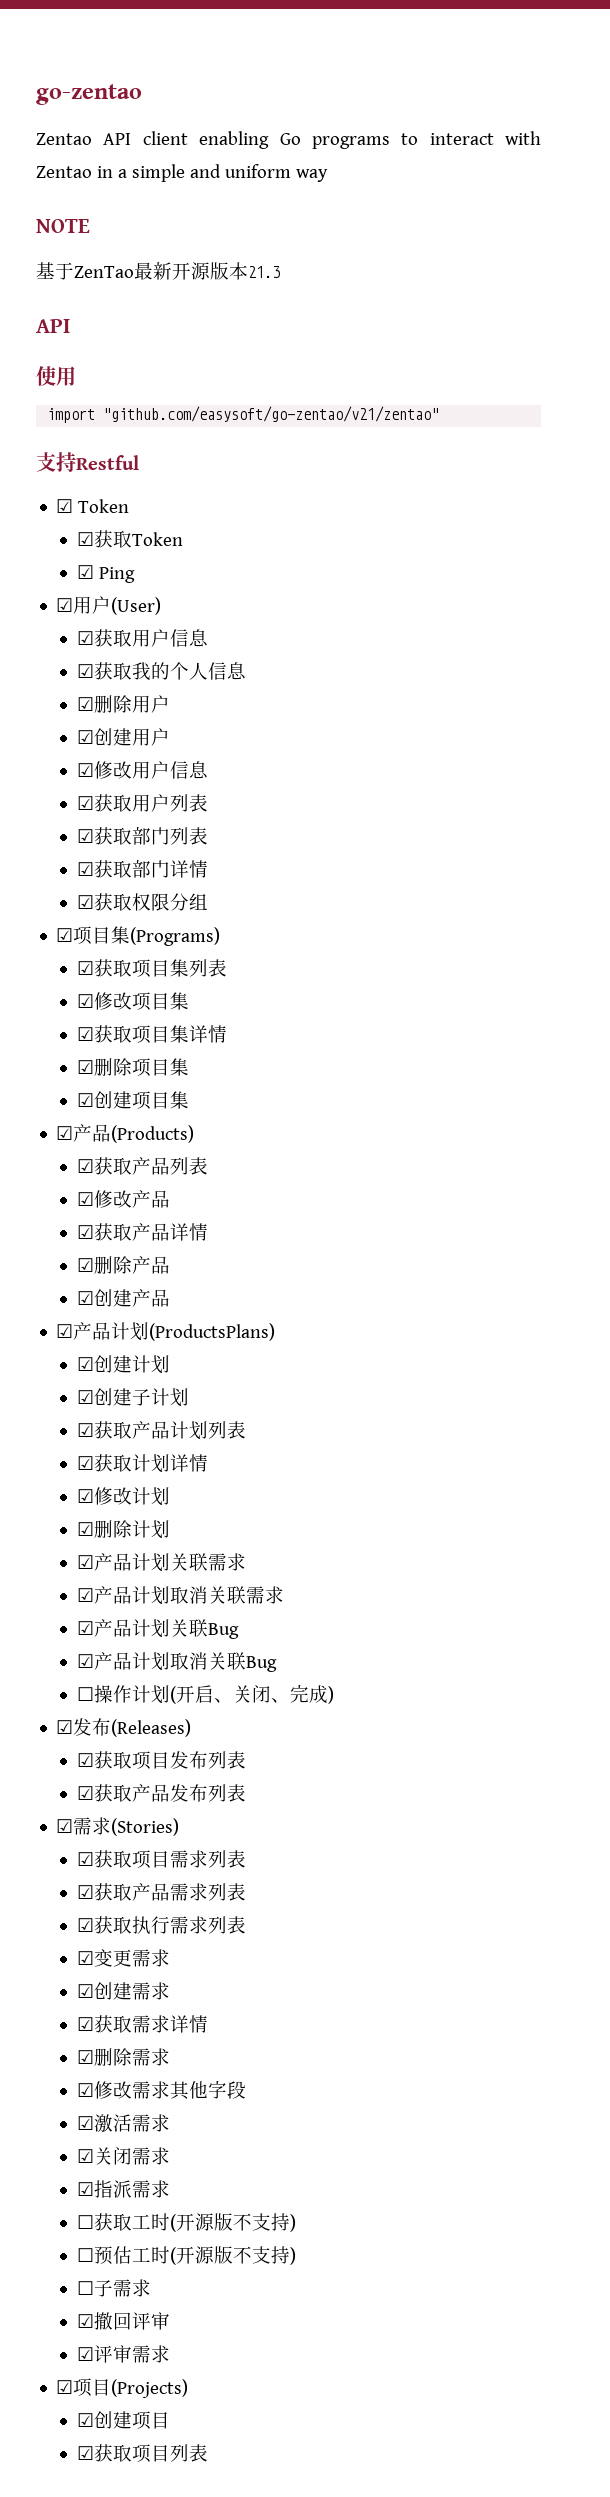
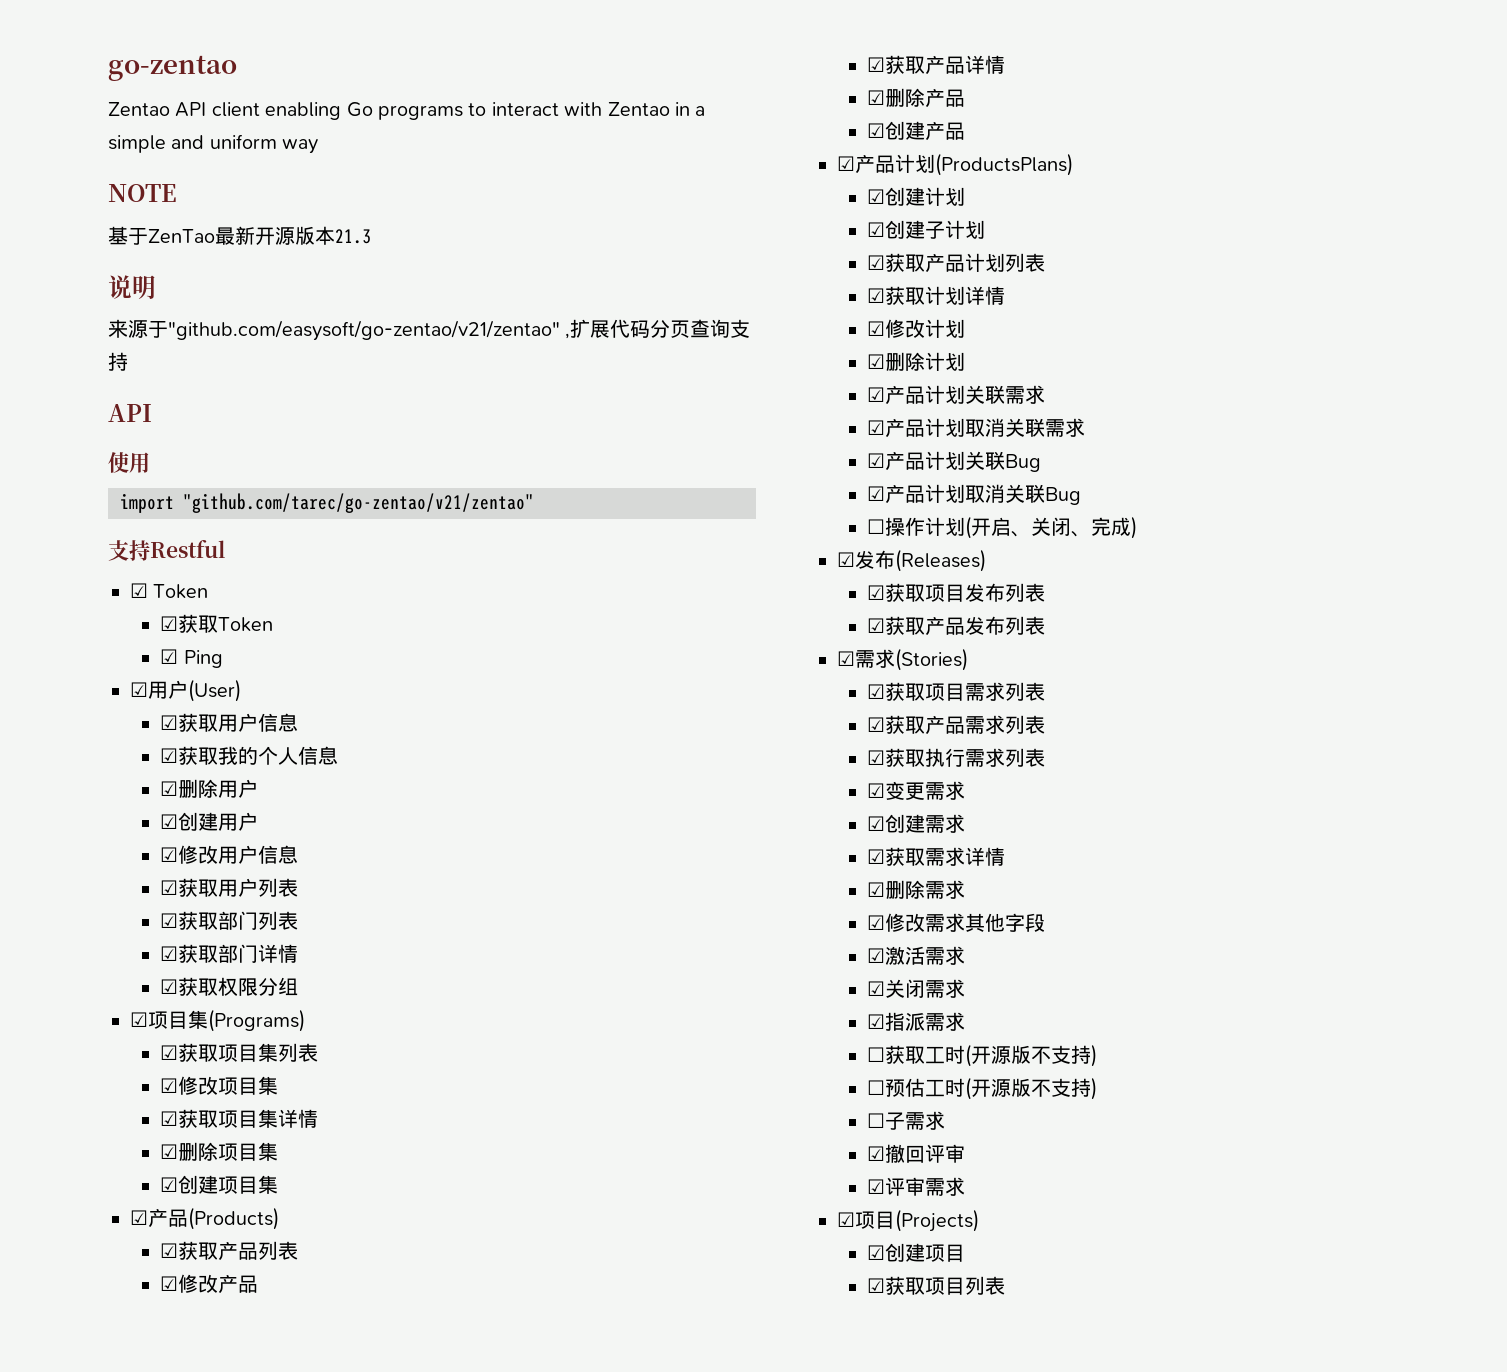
+ 说明
+ 来源于"github.com/easysoft/go-zentao/v21/zentao" ,扩展代码分页查询支持
- import "github.com/easysoft/go-zentao/v21/zentao"
+ import "github.com/tarec/go-zentao/v21/zentao"

